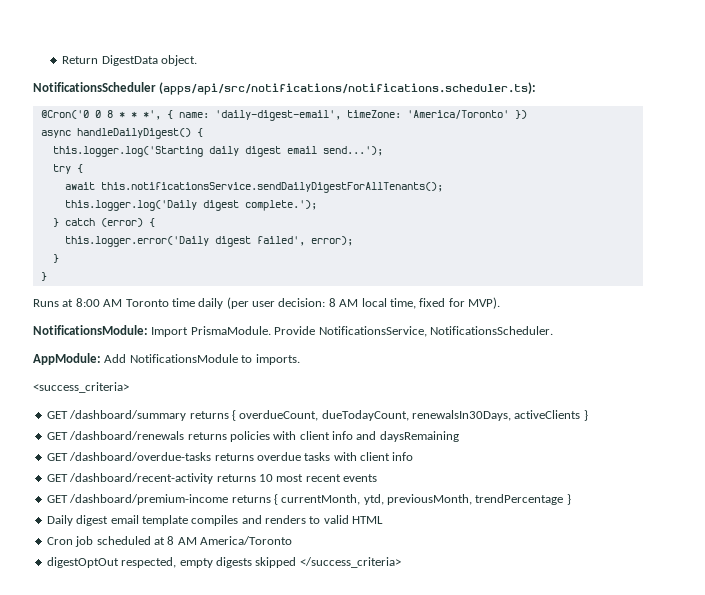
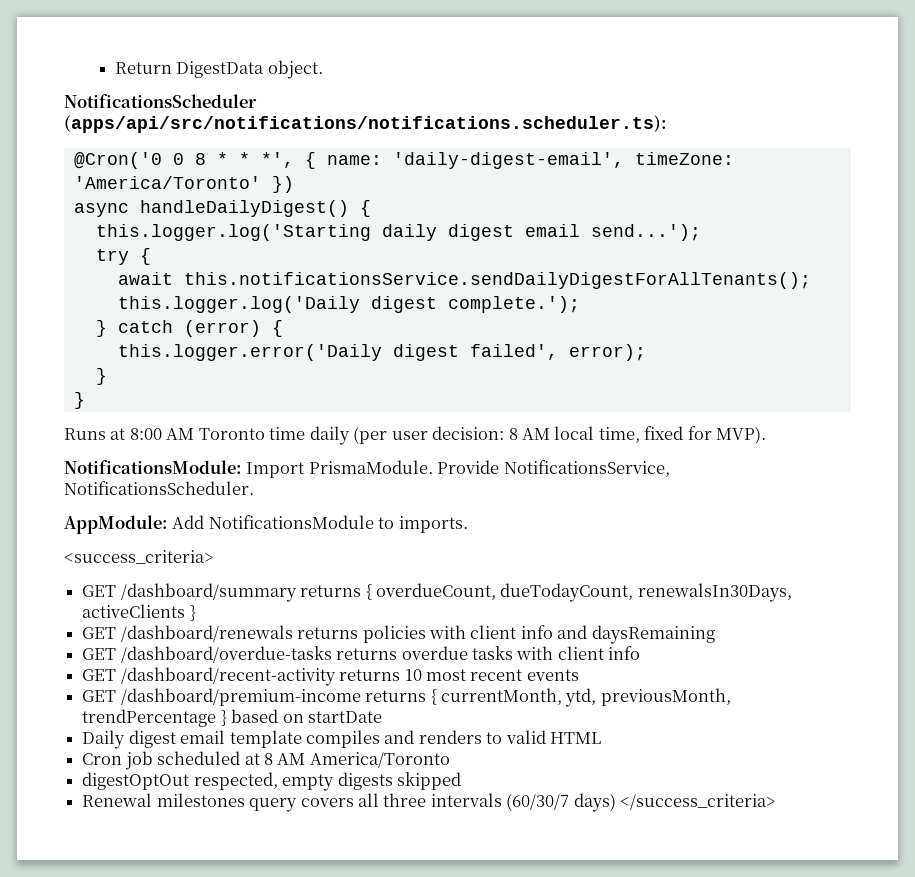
- GET /dashboard/premium-income returns { currentMonth, ytd, previousMonth, trendPercentage }
+ GET /dashboard/premium-income returns { currentMonth, ytd, previousMonth, trendPercentage } based on startDate
- digestOptOut respected, empty digests skipped </success_criteria>
+ digestOptOut respected, empty digests skipped
+ Renewal milestones query covers all three intervals (60/30/7 days) </success_criteria>

